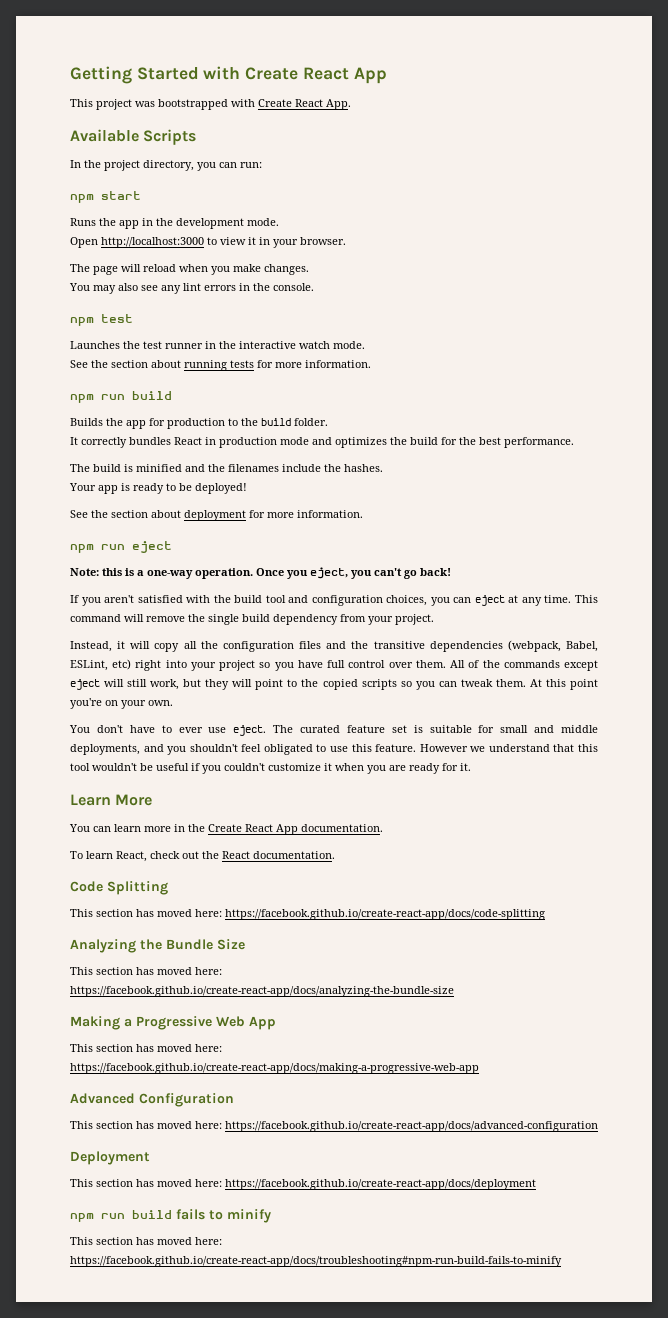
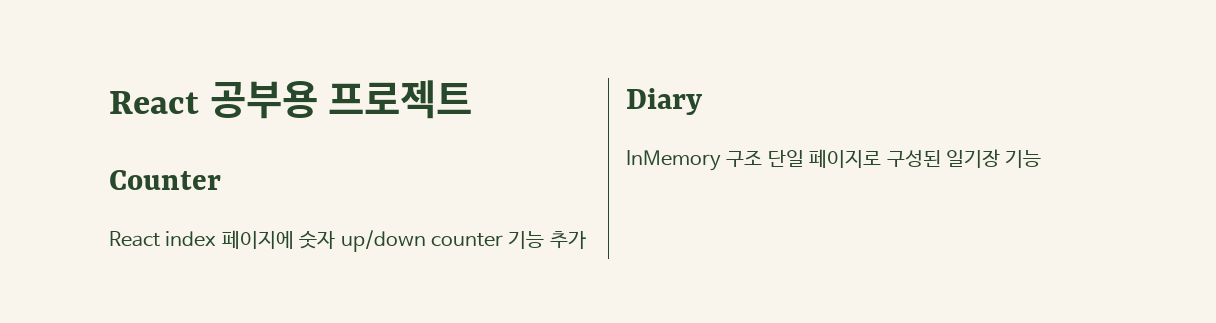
- Getting Started with Create React App
- This project was bootstrapped with Create React App.
- Available Scripts
- In the project directory, you can run:
- npm start
- Runs the app in the development mode.
- Open http://localhost:3000 to view it in your browser.
- The page will reload when you make changes.
- You may also see any lint errors in the console.
- npm test
- Launches the test runner in the interactive watch mode.
- See the section about running tests for more information.
- npm run build
- Builds the app for production to the build folder.
- It correctly bundles React in production mode and optimizes the build for the best performance.
- The build is minified and the filenames include the hashes.
- Your app is ready to be deployed!
- See the section about deployment for more information.
- npm run eject
- Note: this is a one-way operation. Once you eject, you can't go back!
- If you aren't satisfied with the build tool and configuration choices, you can eject at any time. This command will remove the single build dependency from your project.
- Instead, it will copy all the configuration files and the transitive dependencies (webpack, Babel, ESLint, etc) right into your project so you have full control over them. All of the commands except eject will still work, but they will point to the copied scripts so you can tweak them. At this point you're on your own.
- You don't have to ever use eject. The curated feature set is suitable for small and middle deployments, and you shouldn't feel obligated to use this feature. However we understand that this tool wouldn't be useful if you couldn't customize it when you are ready for it.
- Learn More
- You can learn more in the Create React App documentation.
- To learn React, check out the React documentation.
- Code Splitting
- This section has moved here: https://facebook.github.io/create-react-app/docs/code-splitting
- Analyzing the Bundle Size
- This section has moved here: https://facebook.github.io/create-react-app/docs/analyzing-the-bundle-size
- Making a Progressive Web App
- This section has moved here: https://facebook.github.io/create-react-app/docs/making-a-progressive-web-app
- Advanced Configuration
- This section has moved here: https://facebook.github.io/create-react-app/docs/advanced-configuration
- Deployment
- This section has moved here: https://facebook.github.io/create-react-app/docs/deployment
- npm run build fails to minify
- This section has moved here: https://facebook.github.io/create-react-app/docs/troubleshooting#npm-run-build-fails-to-minify
+ React 공부용 프로젝트
+ Counter
+ React index 페이지에 숫자 up/down counter 기능 추가
+ Diary
+ InMemory 구조 단일 페이지로 구성된 일기장 기능

